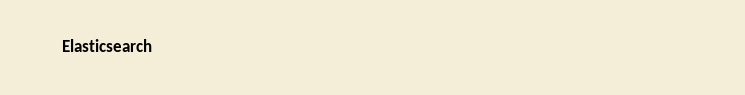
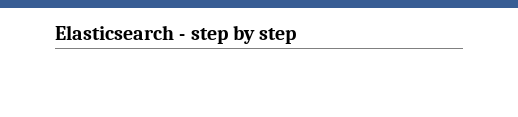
- Elasticsearch
+ Elasticsearch - step by step

